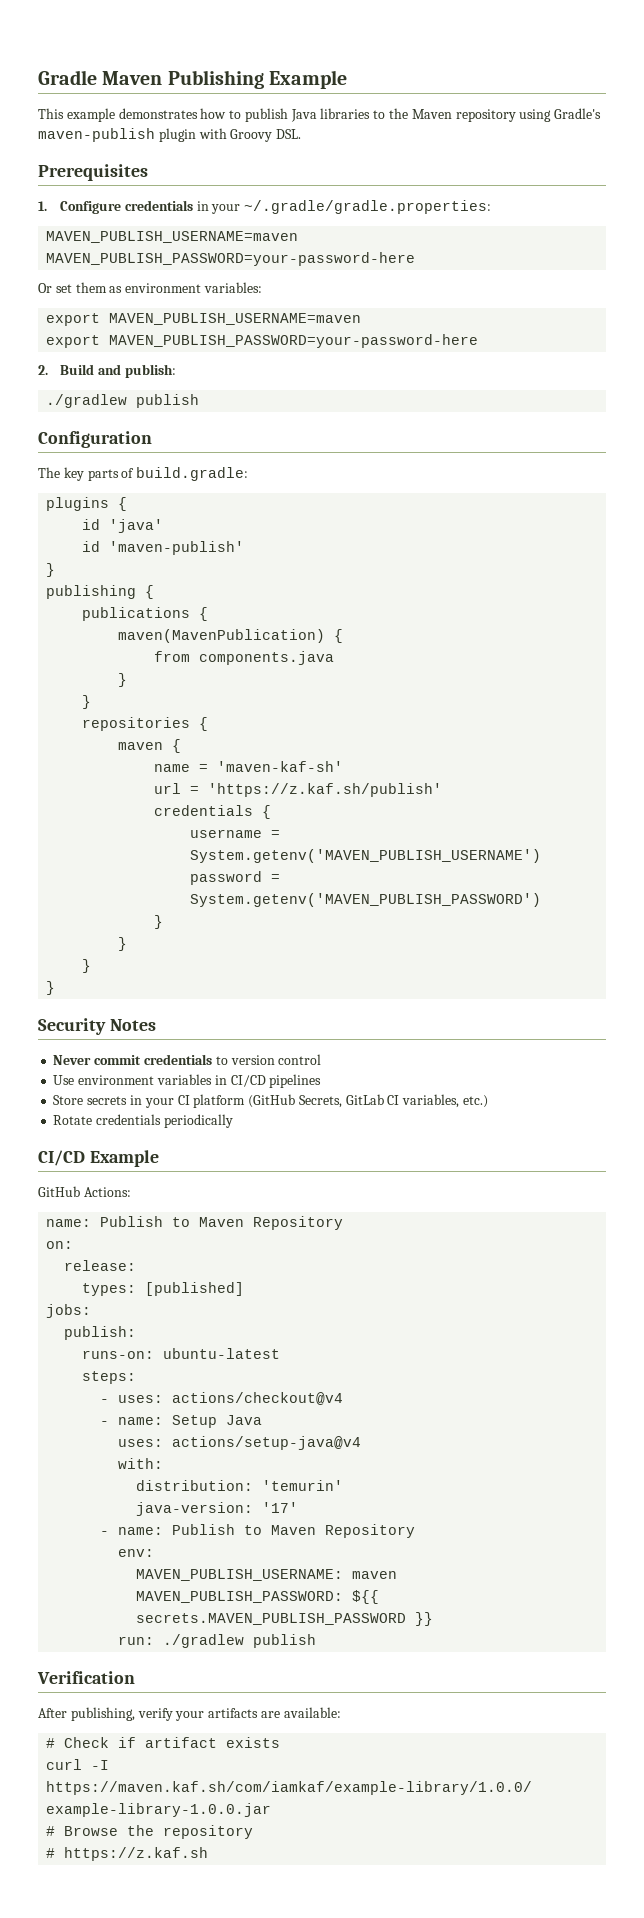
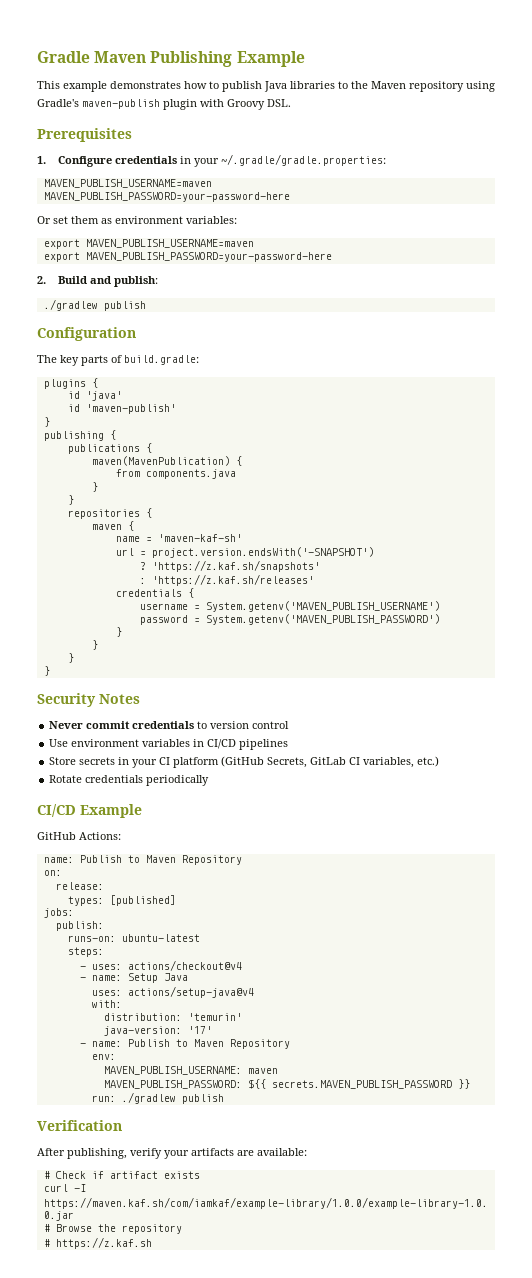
- url = 'https://z.kaf.sh/publish'
+ url = project.version.endsWith('-SNAPSHOT')
+ ? 'https://z.kaf.sh/snapshots'
+ : 'https://z.kaf.sh/releases'

